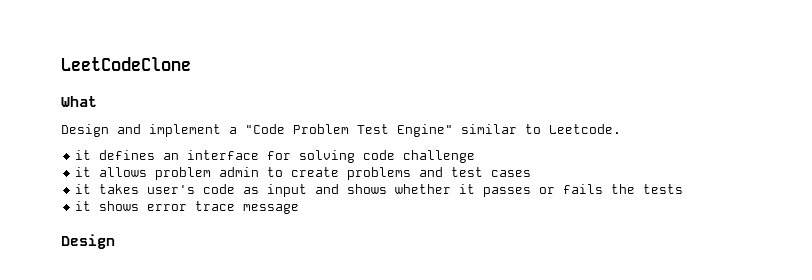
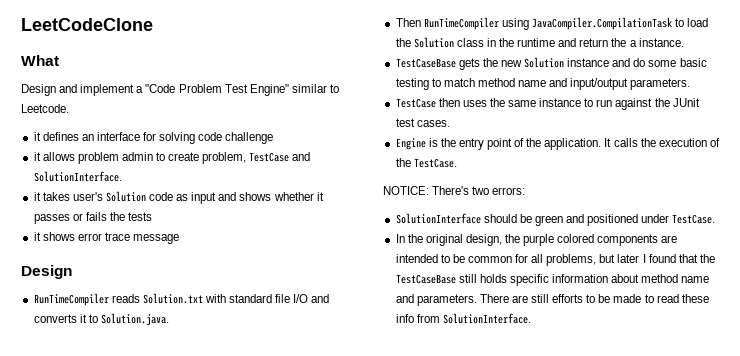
- it allows problem admin to create problems and test cases
+ it allows problem admin to create problem, TestCase and SolutionInterface.
- it takes user's code as input and shows whether it passes or fails the tests
+ it takes user's Solution code as input and shows whether it passes or fails the tests
+ RunTimeCompiler reads Solution.txt with standard file I/O and converts it to Solution.java.
+ Then RunTimeCompiler using JavaCompiler.CompilationTask to load the Solution class in the runtime and return the a instance.
+ TestCaseBase gets the new Solution instance and do some basic testing to match method name and input/output parameters.
+ TestCase then uses the same instance to run against the JUnit test cases.
+ Engine is the entry point of the application. It calls the execution of the TestCase.
+ NOTICE: There's two errors:
+ SolutionInterface should be green and positioned under TestCase.
+ In the original design, the purple colored components are intended to be common for all problems, but later I found that the TestCaseBase still holds specific information about method name and parameters. There are still efforts to be made to read these info from SolutionInterface.

